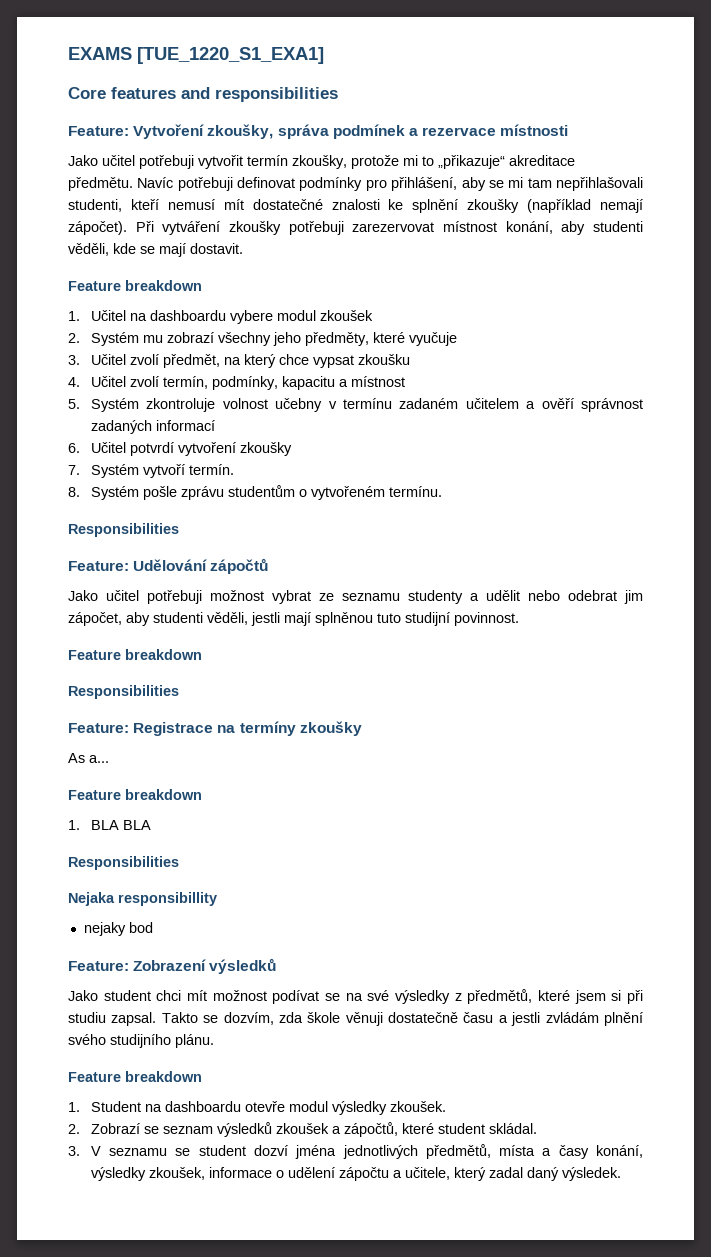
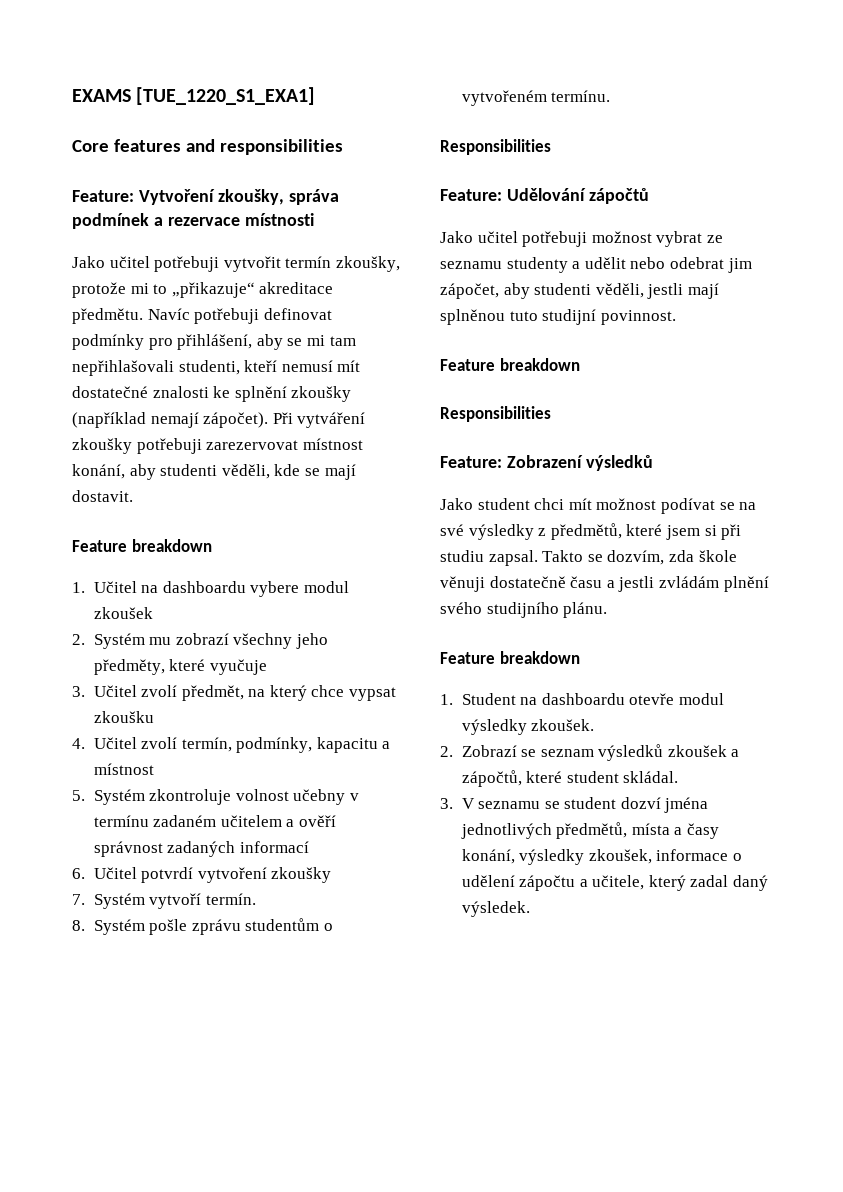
- Feature: Registrace na termíny zkoušky
- As a...
- Feature breakdown
- 1. BLA BLA
- Responsibilities
- Nejaka responsibillity
- nejaky bod

